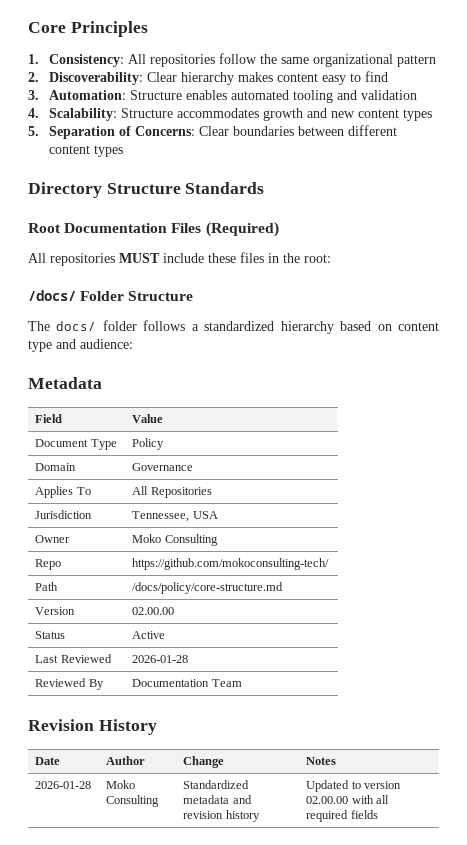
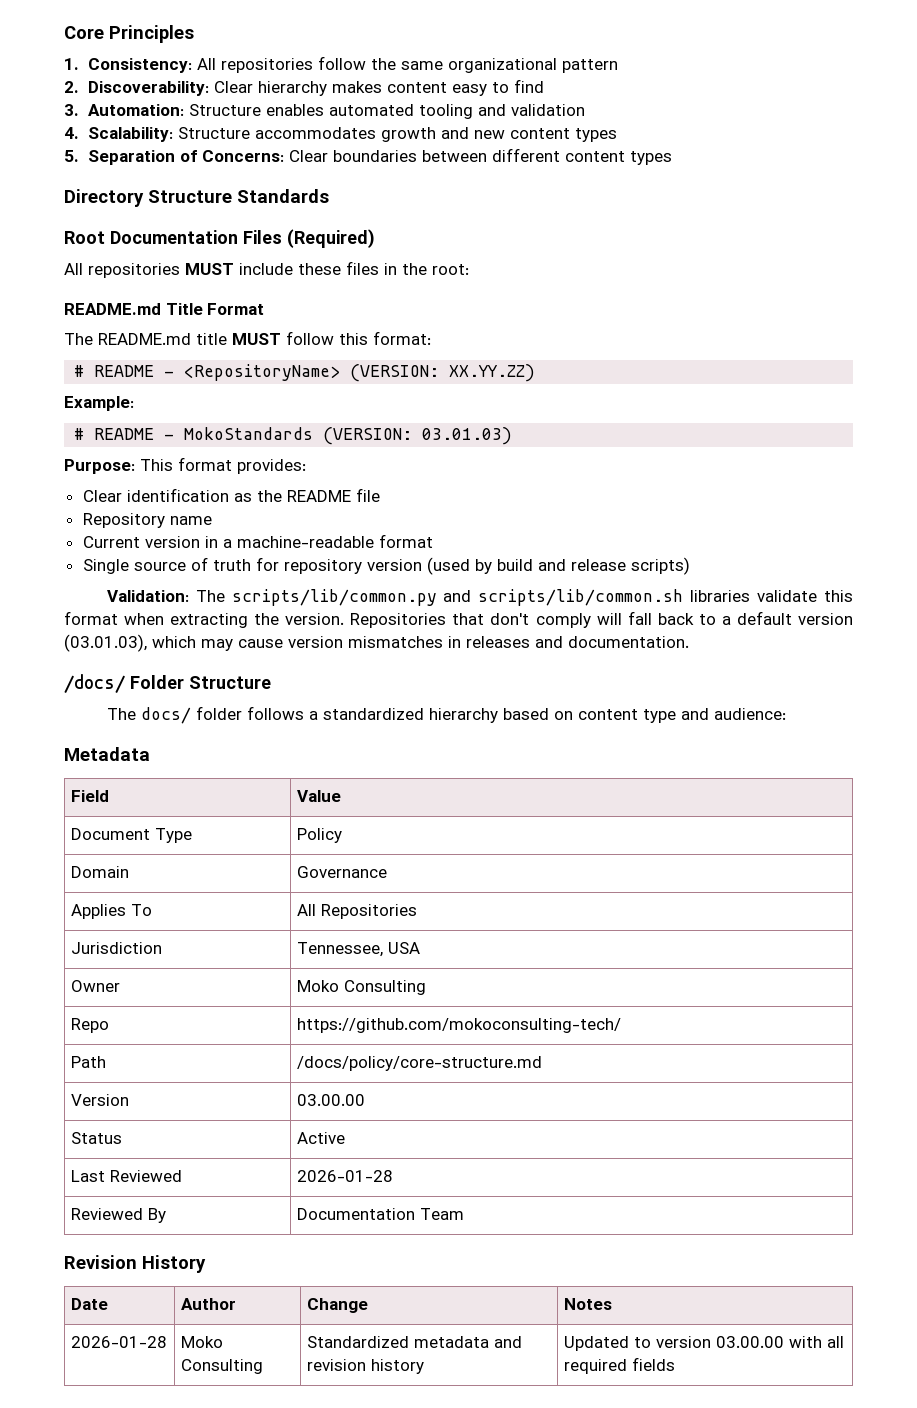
+ README.md Title Format
+ The README.md title MUST follow this format:
+ # README - <RepositoryName> (VERSION: XX.YY.ZZ)
+ Example:
+ # README - MokoStandards (VERSION: 03.01.03)
+ Purpose: This format provides:
+ Clear identification as the README file
+ Repository name
+ Current version in a machine-readable format
+ Single source of truth for repository version (used by build and release scripts)
+ Validation: The scripts/lib/common.py and scripts/lib/common.sh libraries validate this format when extracting the version. Repositories that don't comply will fall back to a default version (03.01.03), which may cause version mismatches in releases and documentation.
- Version | 02.00.00
+ Version | 03.00.00
- 2026-01-28 | Moko Consulting | Standardized metadata and revision history | Updated to version 02.00.00 with all required fields
+ 2026-01-28 | Moko Consulting | Standardized metadata and revision history | Updated to version 03.00.00 with all required fields

